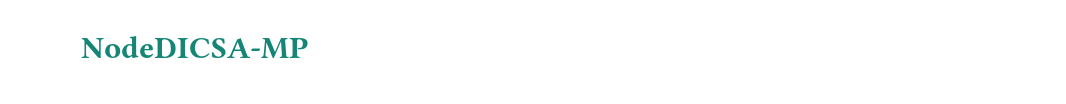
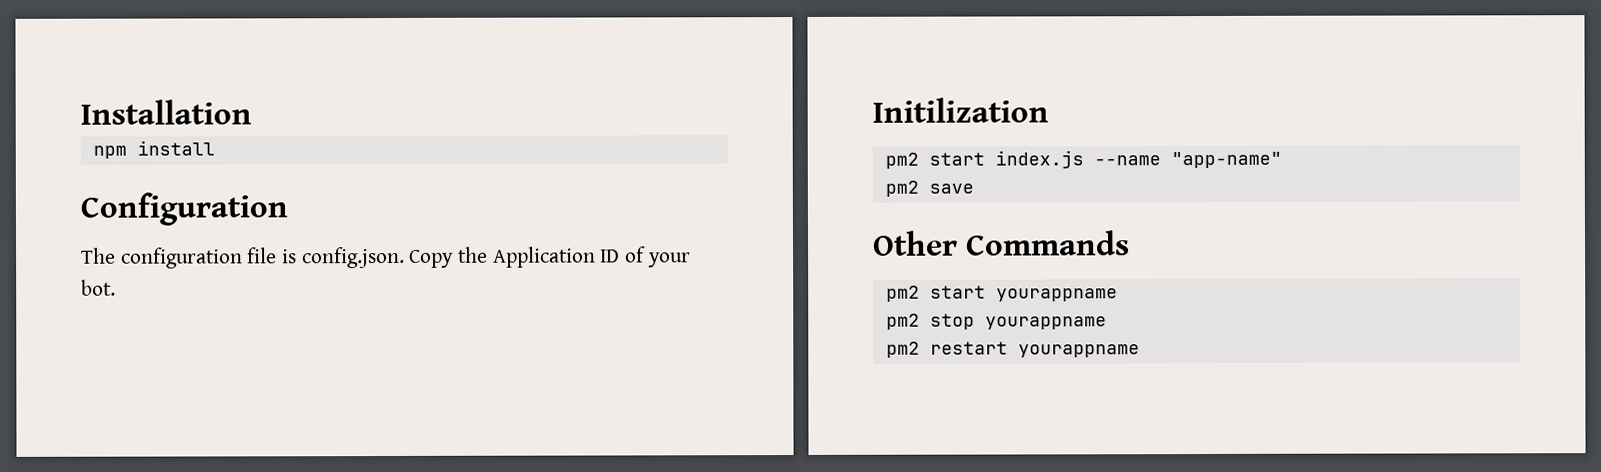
- NodeDICSA-MP
+ Installation
+ npm install
+ Configuration
+ The configuration file is config.json. Copy the Application ID of your bot.
+ Initilization
+ pm2 start index.js --name "app-name"
+ pm2 save
+ Other Commands
+ pm2 start yourappname
+ pm2 stop yourappname
+ pm2 restart yourappname

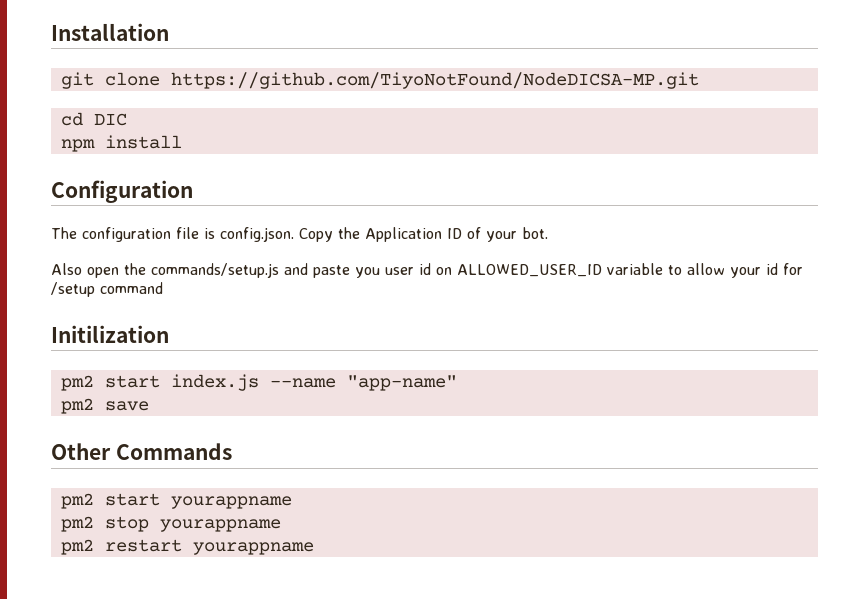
+ git clone https://github.com/TiyoNotFound/NodeDICSA-MP.git
+ cd DIC
+ Also open the commands/setup.js and paste you user id on ALLOWED_USER_ID variable to allow your id for /setup command

